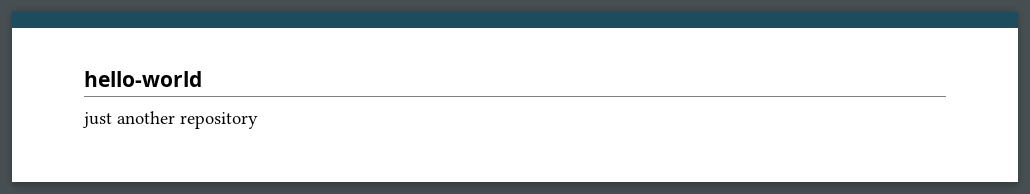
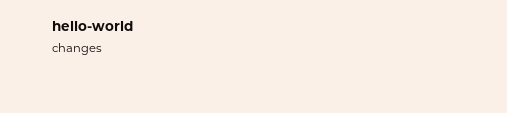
- just another repository
+ changes

